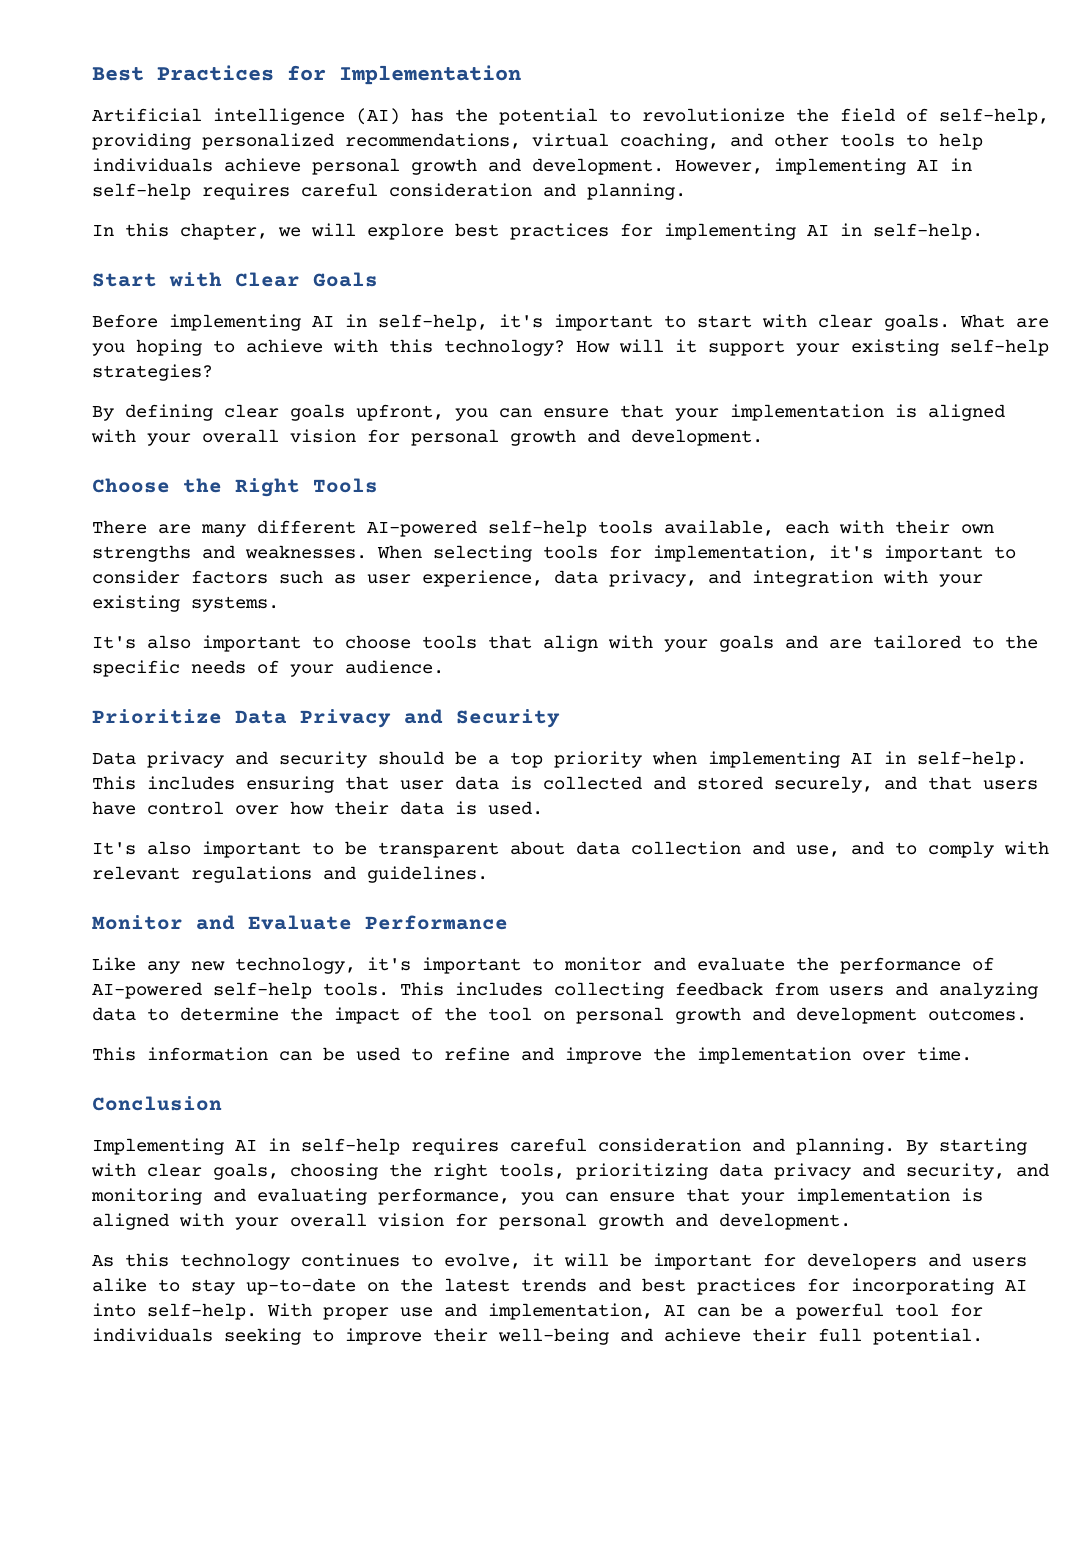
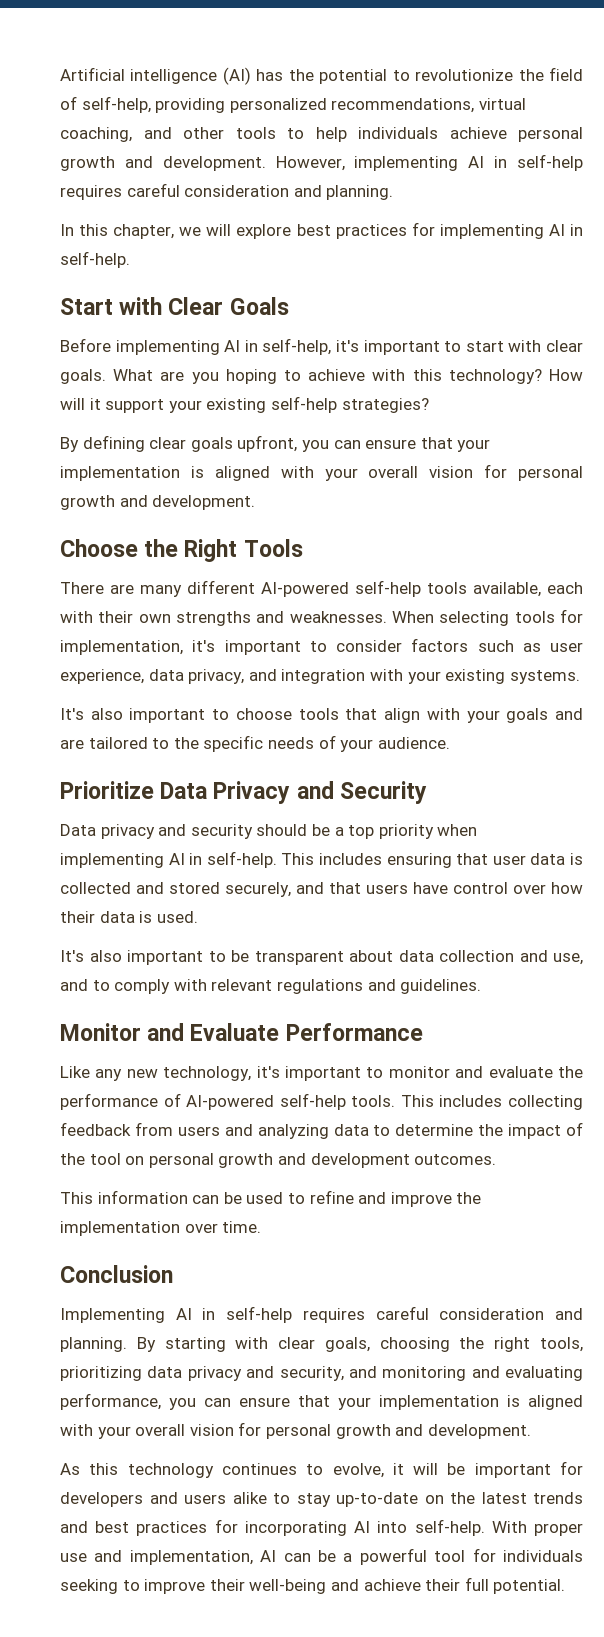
- Best Practices for Implementation

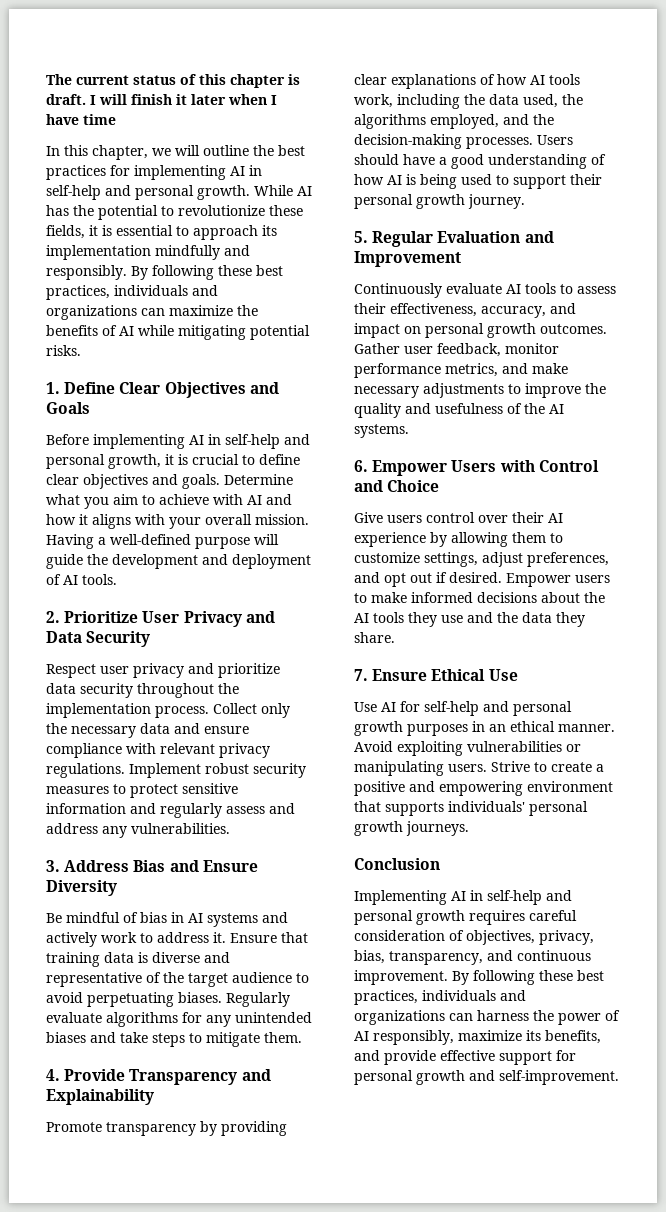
- Artificial intelligence (AI) has the potential to revolutionize the field of self-help, providing personalized recommendations, virtual coaching, and other tools to help individuals achieve personal growth and development. However, implementing AI in self-help requires careful consideration and planning.
+ The current status of this chapter is draft. I will finish it later when I have time
- In this chapter, we will explore best practices for implementing AI in self-help.
- Start with Clear Goals
+ In this chapter, we will outline the best practices for implementing AI in self-help and personal growth. While AI has the potential to revolutionize these fields, it is essential to approach its implementation mindfully and responsibly. By following these best practices, individuals and organizations can maximize the benefits of AI while mitigating potential risks.
+ 1. Define Clear Objectives and Goals
- Before implementing AI in self-help, it's important to start with clear goals. What are you hoping to achieve with this technology? How will it support your existing self-help strategies?
- By defining clear goals upfront, you can ensure that your implementation is aligned with your overall vision for personal growth and development.
- Choose the Right Tools
- There are many different AI-powered self-help tools available, each with their own strengths and weaknesses. When selecting tools for implementation, it's important to consider factors such as user experience, data privacy, and integration with your existing systems.
- It's also important to choose tools that align with your goals and are tailored to the specific needs of your audience.
- Prioritize Data Privacy and Security
- Data privacy and security should be a top priority when implementing AI in self-help. This includes ensuring that user data is collected and stored securely, and that users have control over how their data is used.
- It's also important to be transparent about data collection and use, and to comply with relevant regulations and guidelines.
- Monitor and Evaluate Performance
- Like any new technology, it's important to monitor and evaluate the performance of AI-powered self-help tools. This includes collecting feedback from users and analyzing data to determine the impact of the tool on personal growth and development outcomes.
- This information can be used to refine and improve the implementation over time.
+ Before implementing AI in self-help and personal growth, it is crucial to define clear objectives and goals. Determine what you aim to achieve with AI and how it aligns with your overall mission. Having a well-defined purpose will guide the development and deployment of AI tools.
+ 2. Prioritize User Privacy and Data Security
+ Respect user privacy and prioritize data security throughout the implementation process. Collect only the necessary data and ensure compliance with relevant privacy regulations. Implement robust security measures to protect sensitive information and regularly assess and address any vulnerabilities.
+ 3. Address Bias and Ensure Diversity
+ Be mindful of bias in AI systems and actively work to address it. Ensure that training data is diverse and representative of the target audience to avoid perpetuating biases. Regularly evaluate algorithms for any unintended biases and take steps to mitigate them.
+ 4. Provide Transparency and Explainability
+ Promote transparency by providing clear explanations of how AI tools work, including the data used, the algorithms employed, and the decision-making processes. Users should have a good understanding of how AI is being used to support their personal growth journey.
+ 5. Regular Evaluation and Improvement
+ Continuously evaluate AI tools to assess their effectiveness, accuracy, and impact on personal growth outcomes. Gather user feedback, monitor performance metrics, and make necessary adjustments to improve the quality and usefulness of the AI systems.
+ 6. Empower Users with Control and Choice
+ Give users control over their AI experience by allowing them to customize settings, adjust preferences, and opt out if desired. Empower users to make informed decisions about the AI tools they use and the data they share.
+ 7. Ensure Ethical Use
+ Use AI for self-help and personal growth purposes in an ethical manner. Avoid exploiting vulnerabilities or manipulating users. Strive to create a positive and empowering environment that supports individuals' personal growth journeys.
- Implementing AI in self-help requires careful consideration and planning. By starting with clear goals, choosing the right tools, prioritizing data privacy and security, and monitoring and evaluating performance, you can ensure that your implementation is aligned with your overall vision for personal growth and development.
- As this technology continues to evolve, it will be important for developers and users alike to stay up-to-date on the latest trends and best practices for incorporating AI into self-help. With proper use and implementation, AI can be a powerful tool for individuals seeking to improve their well-being and achieve their full potential.
+ Implementing AI in self-help and personal growth requires careful consideration of objectives, privacy, bias, transparency, and continuous improvement. By following these best practices, individuals and organizations can harness the power of AI responsibly, maximize its benefits, and provide effective support for personal growth and self-improvement.

